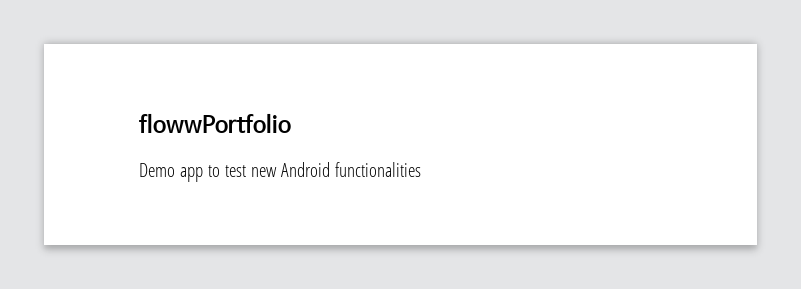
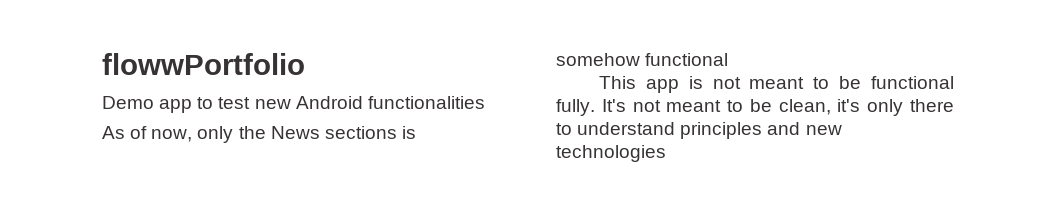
+ As of now, only the News sections is somehow functional
+ This app is not meant to be functional fully. It's not meant to be clean, it's only there to understand principles and new technologies

